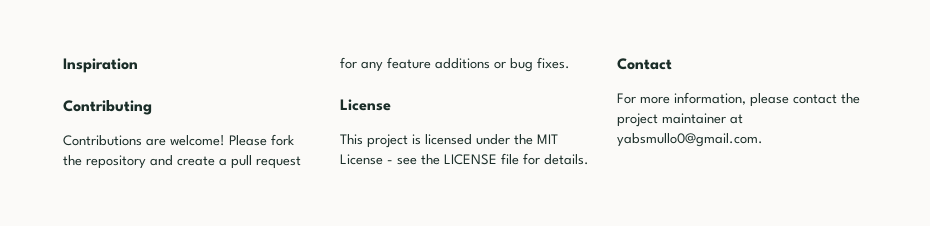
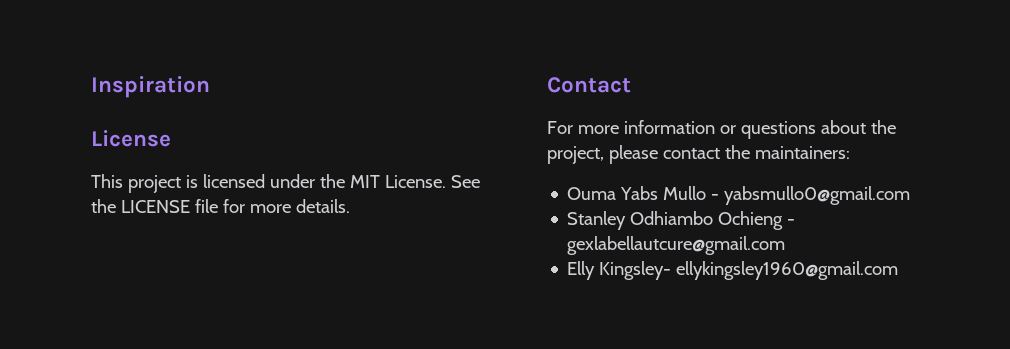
- Contributing
- Contributions are welcome! Please fork the repository and create a pull request for any feature additions or bug fixes.
- This project is licensed under the MIT License - see the LICENSE file for details.
+ This project is licensed under the MIT License. See the LICENSE file for more details.
- For more information, please contact the project maintainer at yabsmullo0@gmail.com.
+ For more information or questions about the project, please contact the maintainers:
+ Ouma Yabs Mullo - yabsmullo0@gmail.com
+ Stanley Odhiambo Ochieng - gexlabellautcure@gmail.com
+ Elly Kingsley- ellykingsley1960@gmail.com

